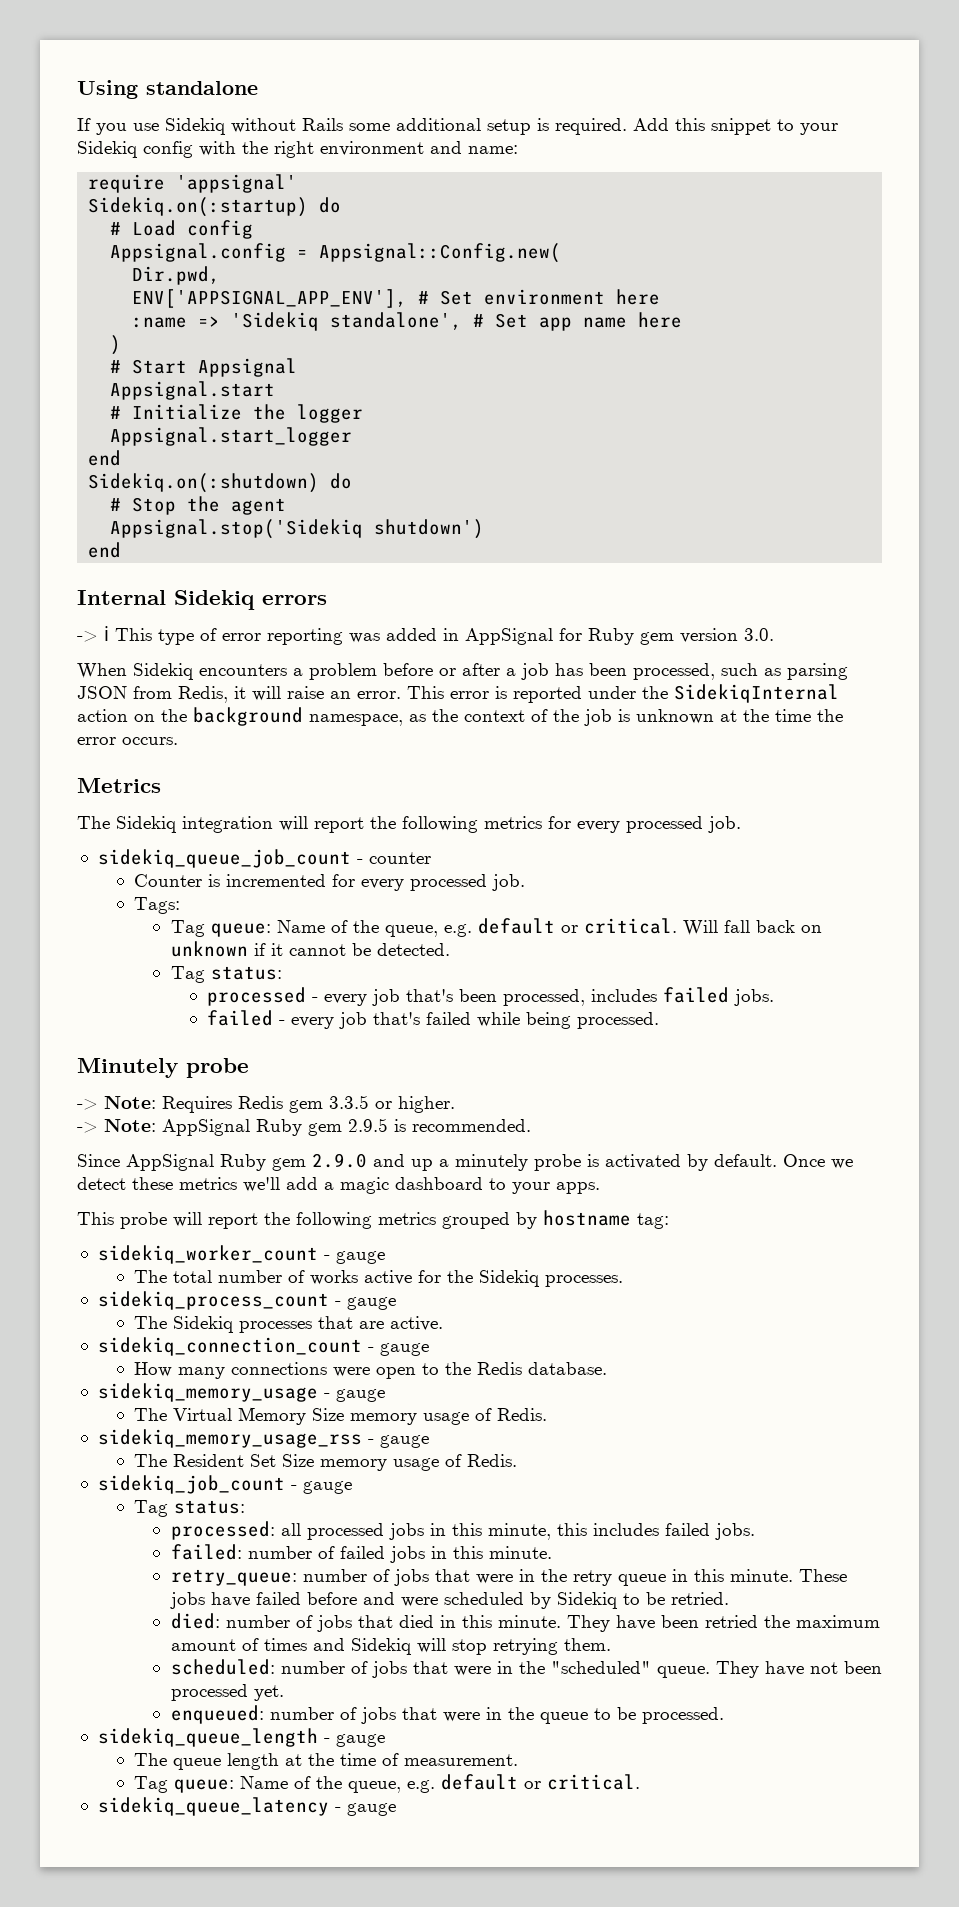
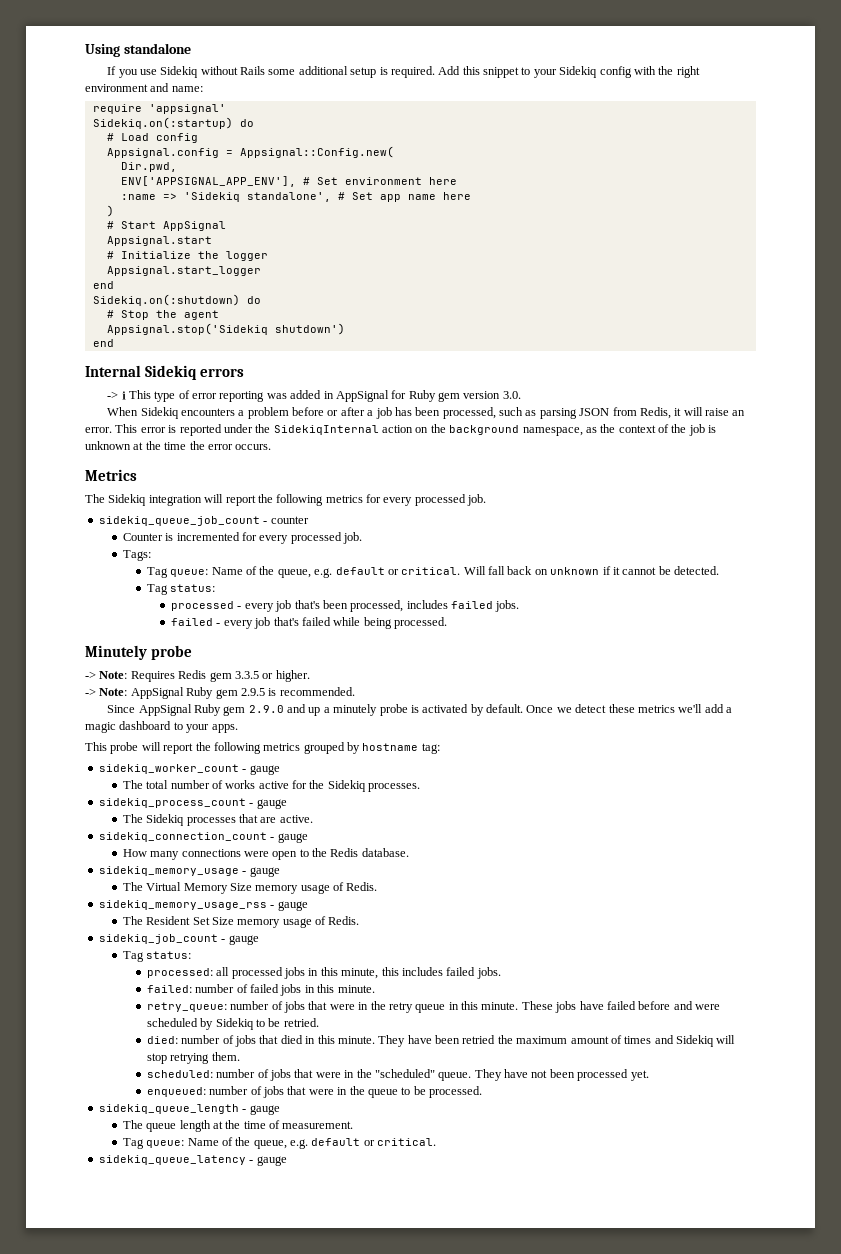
- # Start Appsignal
+ # Start AppSignal

